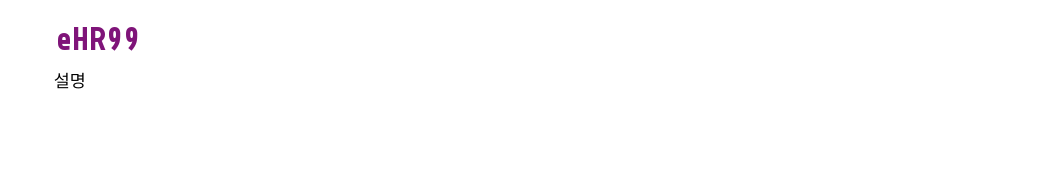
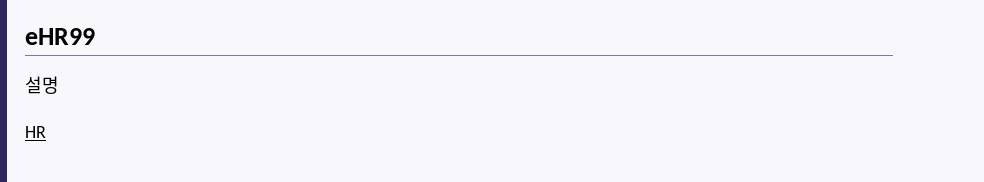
+ HR

